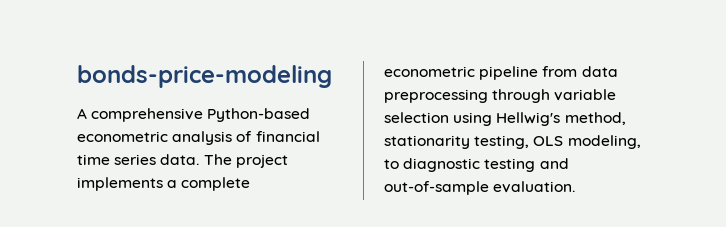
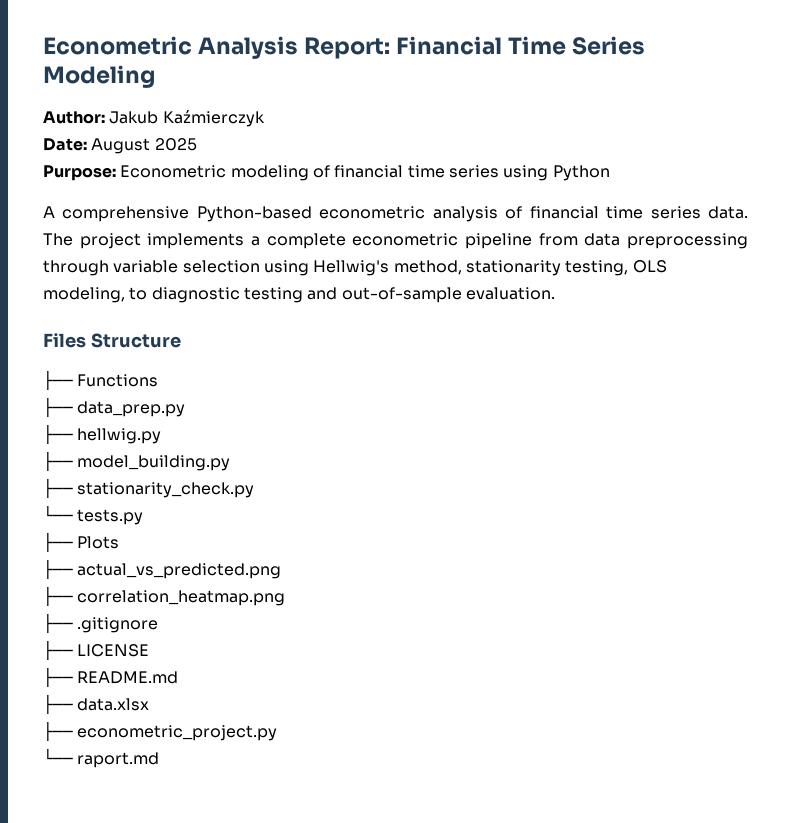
- bonds-price-modeling
+ Econometric Analysis Report: Financial Time Series Modeling
+ Author: Jakub Kaźmierczyk
+ Date: August 2025
+ Purpose: Econometric modeling of financial time series using Python
+ Files Structure
+ ├── Functions
+ ├── data_prep.py
+ ├── hellwig.py
+ ├── model_building.py
+ ├── stationarity_check.py
+ └── tests.py
+ ├── Plots
+ ├── actual_vs_predicted.png
+ ├── correlation_heatmap.png
+ ├── .gitignore
+ ├── LICENSE
+ ├── README.md
+ ├── data.xlsx
+ ├── econometric_project.py
+ └── raport.md

